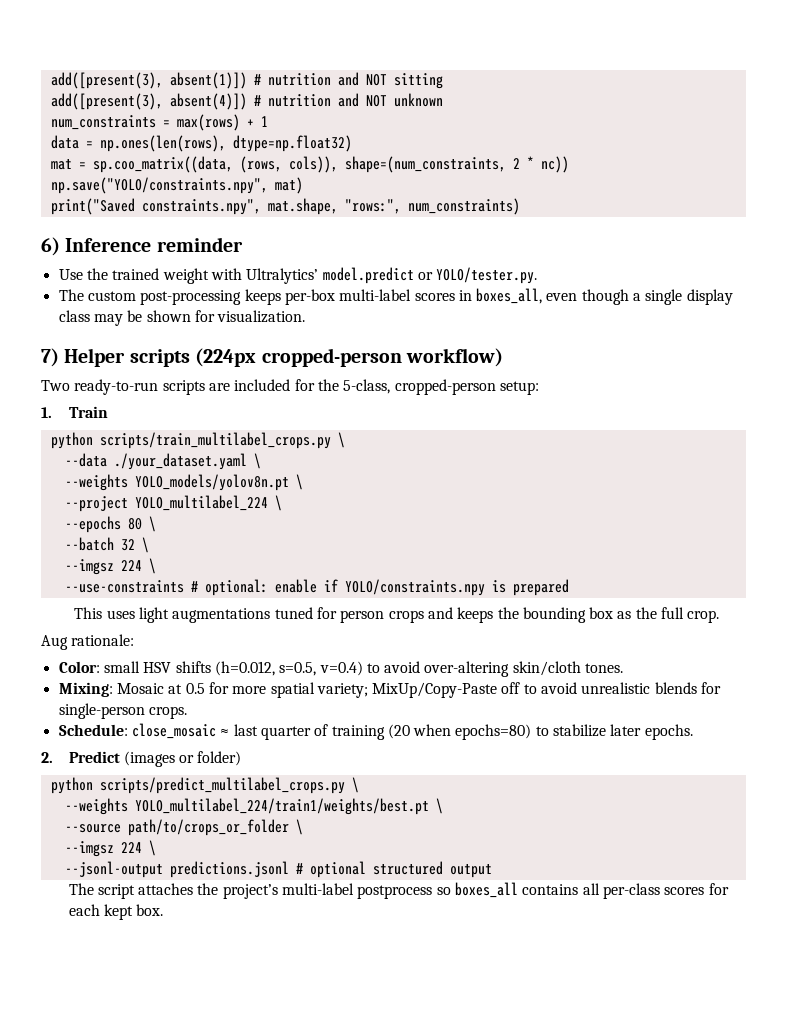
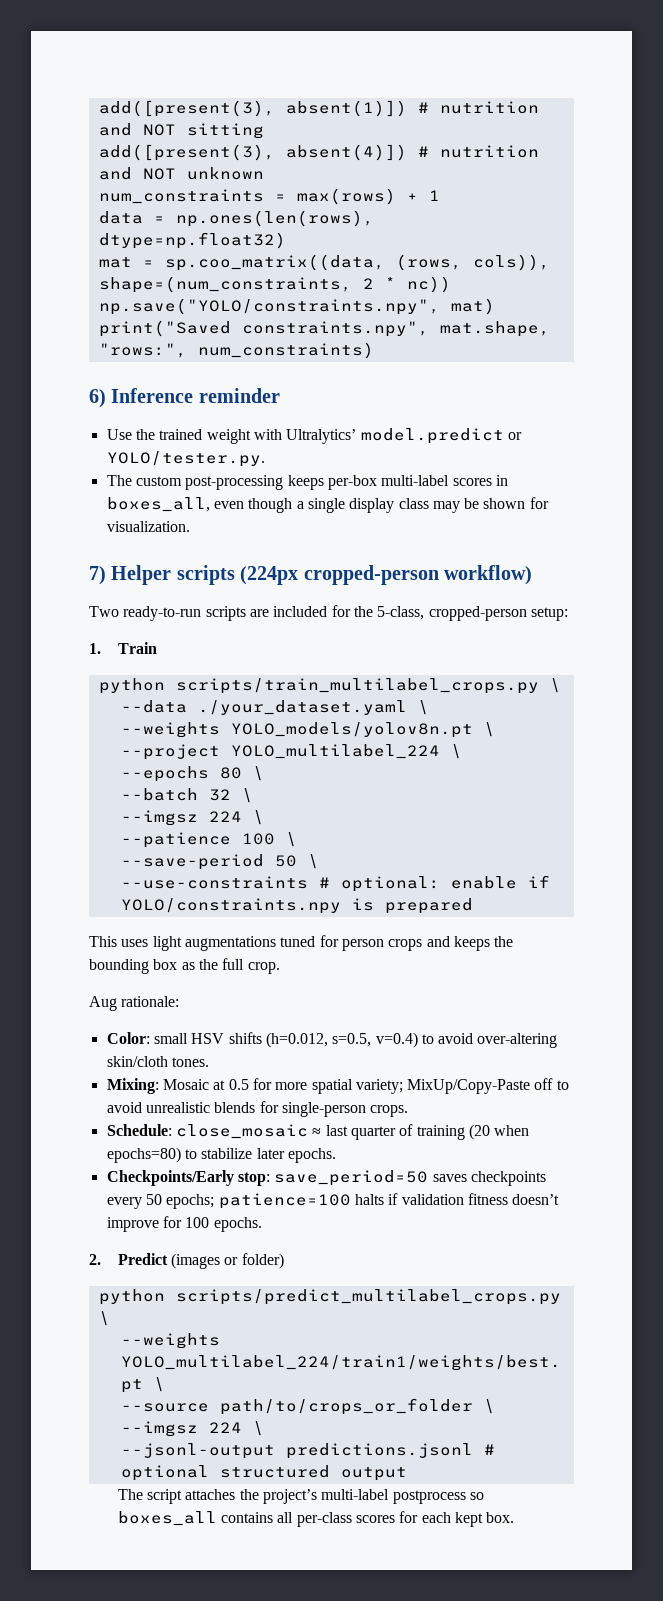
+ --patience 100 \
+ --save-period 50 \
+ Checkpoints/Early stop: save_period=50 saves checkpoints every 50 epochs; patience=100 halts if validation fitness doesn’t improve for 100 epochs.

